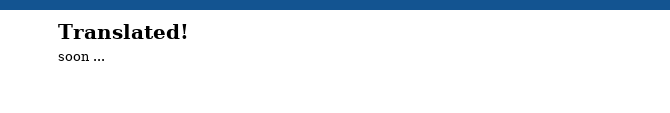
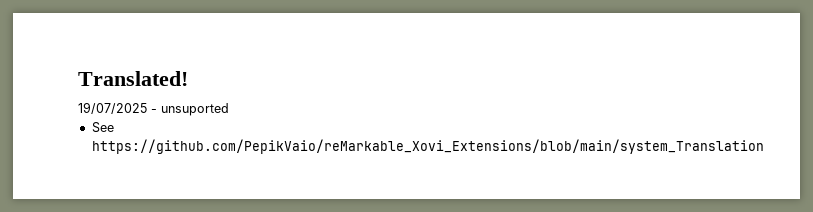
- soon ...
+ 19/07/2025 - unsuported
+ See https://github.com/PepikVaio/reMarkable_Xovi_Extensions/blob/main/system_Translation

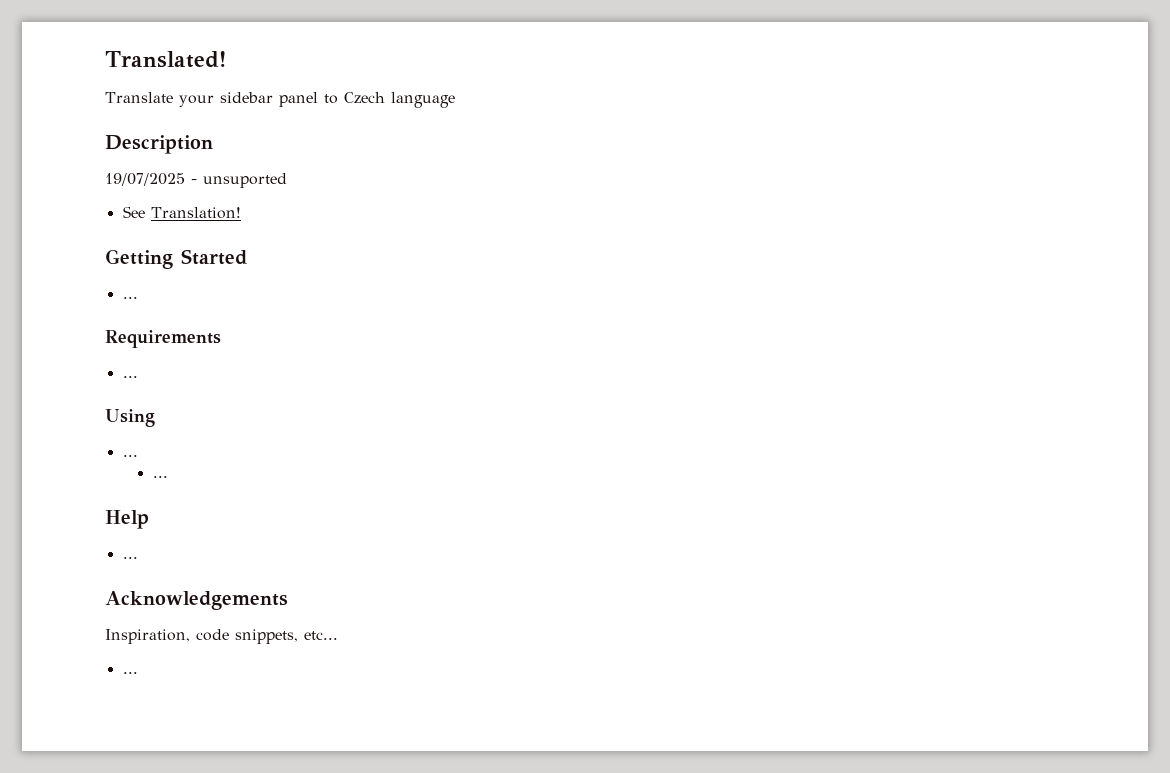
+ Translate your sidebar panel to Czech language
+ Description
  19/07/2025 - unsuported
- See https://github.com/PepikVaio/reMarkable_Xovi_Extensions/blob/main/system_Translation
+ See Translation!
+ Getting Started
+ ...
+ Requirements
+ ...
+ Using
+ ...
+ ...
+ Help
+ ...
+ Acknowledgements
+ Inspiration, code snippets, etc...
+ ...

